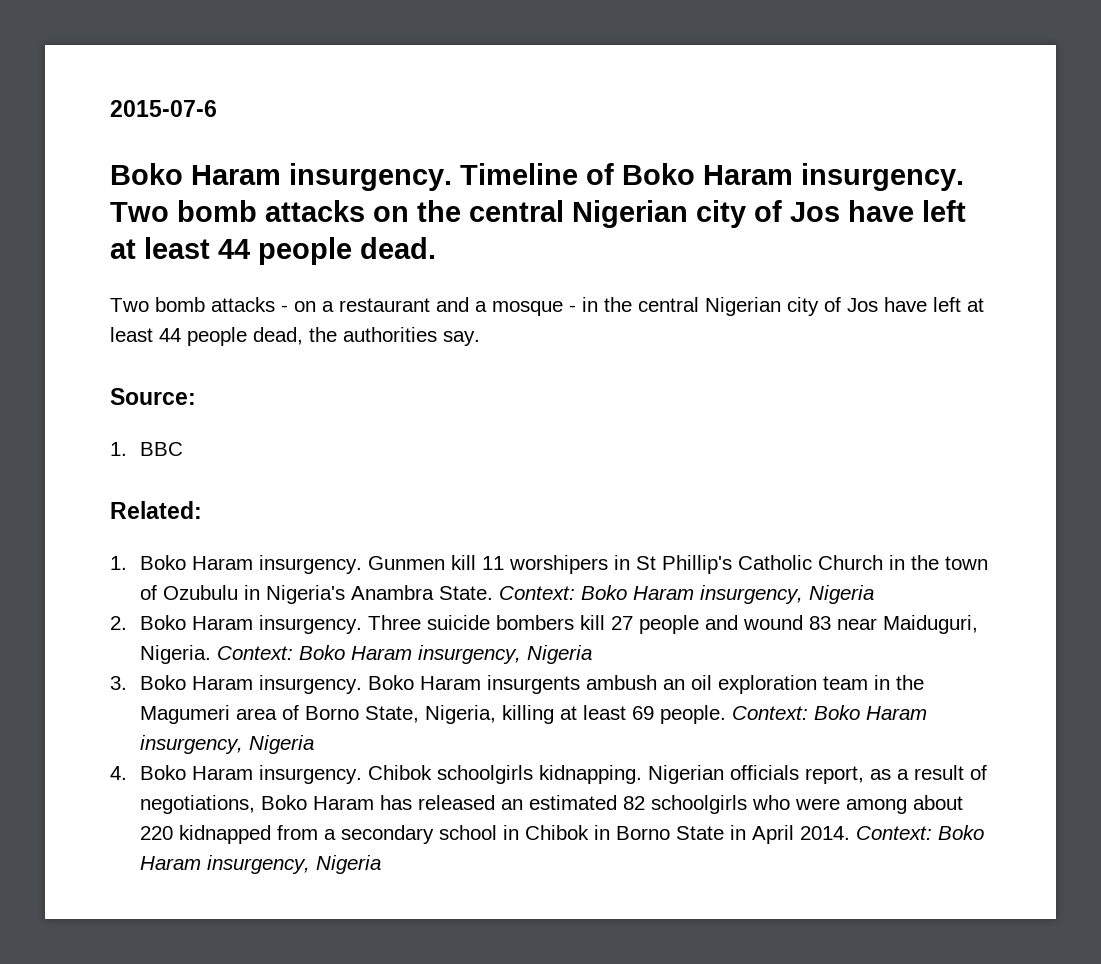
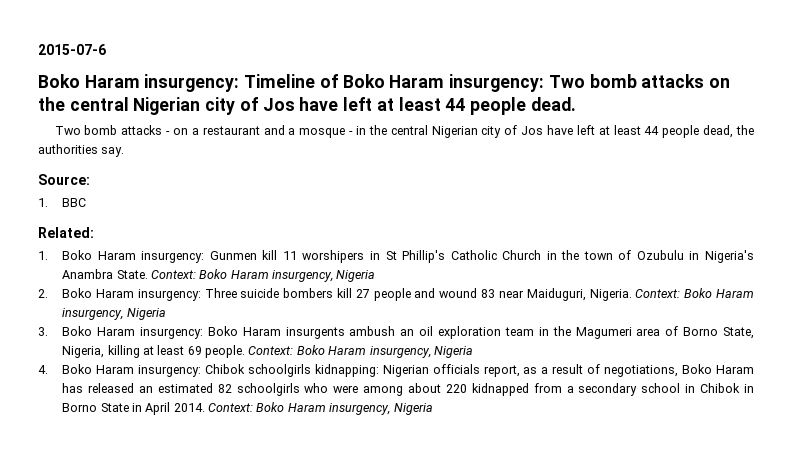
- Boko Haram insurgency. Timeline of Boko Haram insurgency. Two bomb attacks on the central Nigerian city of Jos have left at least 44 people dead.
+ Boko Haram insurgency: Timeline of Boko Haram insurgency: Two bomb attacks on the central Nigerian city of Jos have left at least 44 people dead.
- 1. Boko Haram insurgency. Gunmen kill 11 worshipers in St Phillip's Catholic Church in the town of Ozubulu in Nigeria's Anambra State.
+ 1. Boko Haram insurgency: Gunmen kill 11 worshipers in St Phillip's Catholic Church in the town of Ozubulu in Nigeria's Anambra State.
- 2. Boko Haram insurgency. Three suicide bombers kill 27 people and wound 83 near Maiduguri, Nigeria.
+ 2. Boko Haram insurgency: Three suicide bombers kill 27 people and wound 83 near Maiduguri, Nigeria.
- 3. Boko Haram insurgency. Boko Haram insurgents ambush an oil exploration team in the Magumeri area of Borno State, Nigeria, killing at least 69 people.
+ 3. Boko Haram insurgency: Boko Haram insurgents ambush an oil exploration team in the Magumeri area of Borno State, Nigeria, killing at least 69 people.
- 4. Boko Haram insurgency. Chibok schoolgirls kidnapping. Nigerian officials report, as a result of negotiations, Boko Haram has released an estimated 82 schoolgirls who were among about 220 kidnapped from a secondary school in Chibok in Borno State in April 2014.
+ 4. Boko Haram insurgency: Chibok schoolgirls kidnapping: Nigerian officials report, as a result of negotiations, Boko Haram has released an estimated 82 schoolgirls who were among about 220 kidnapped from a secondary school in Chibok in Borno State in April 2014.

